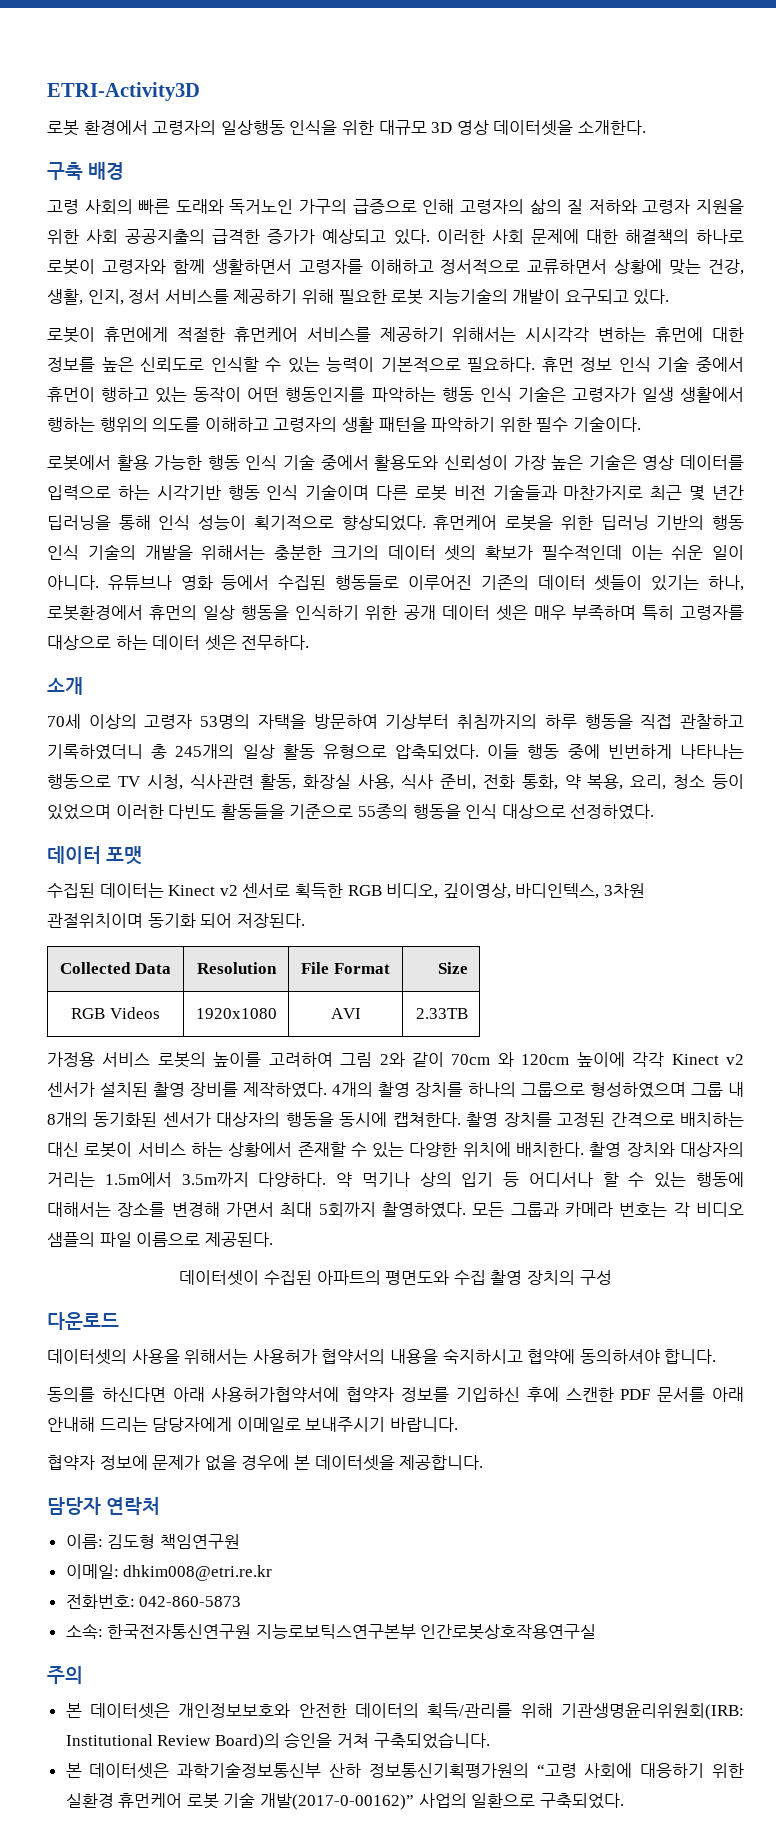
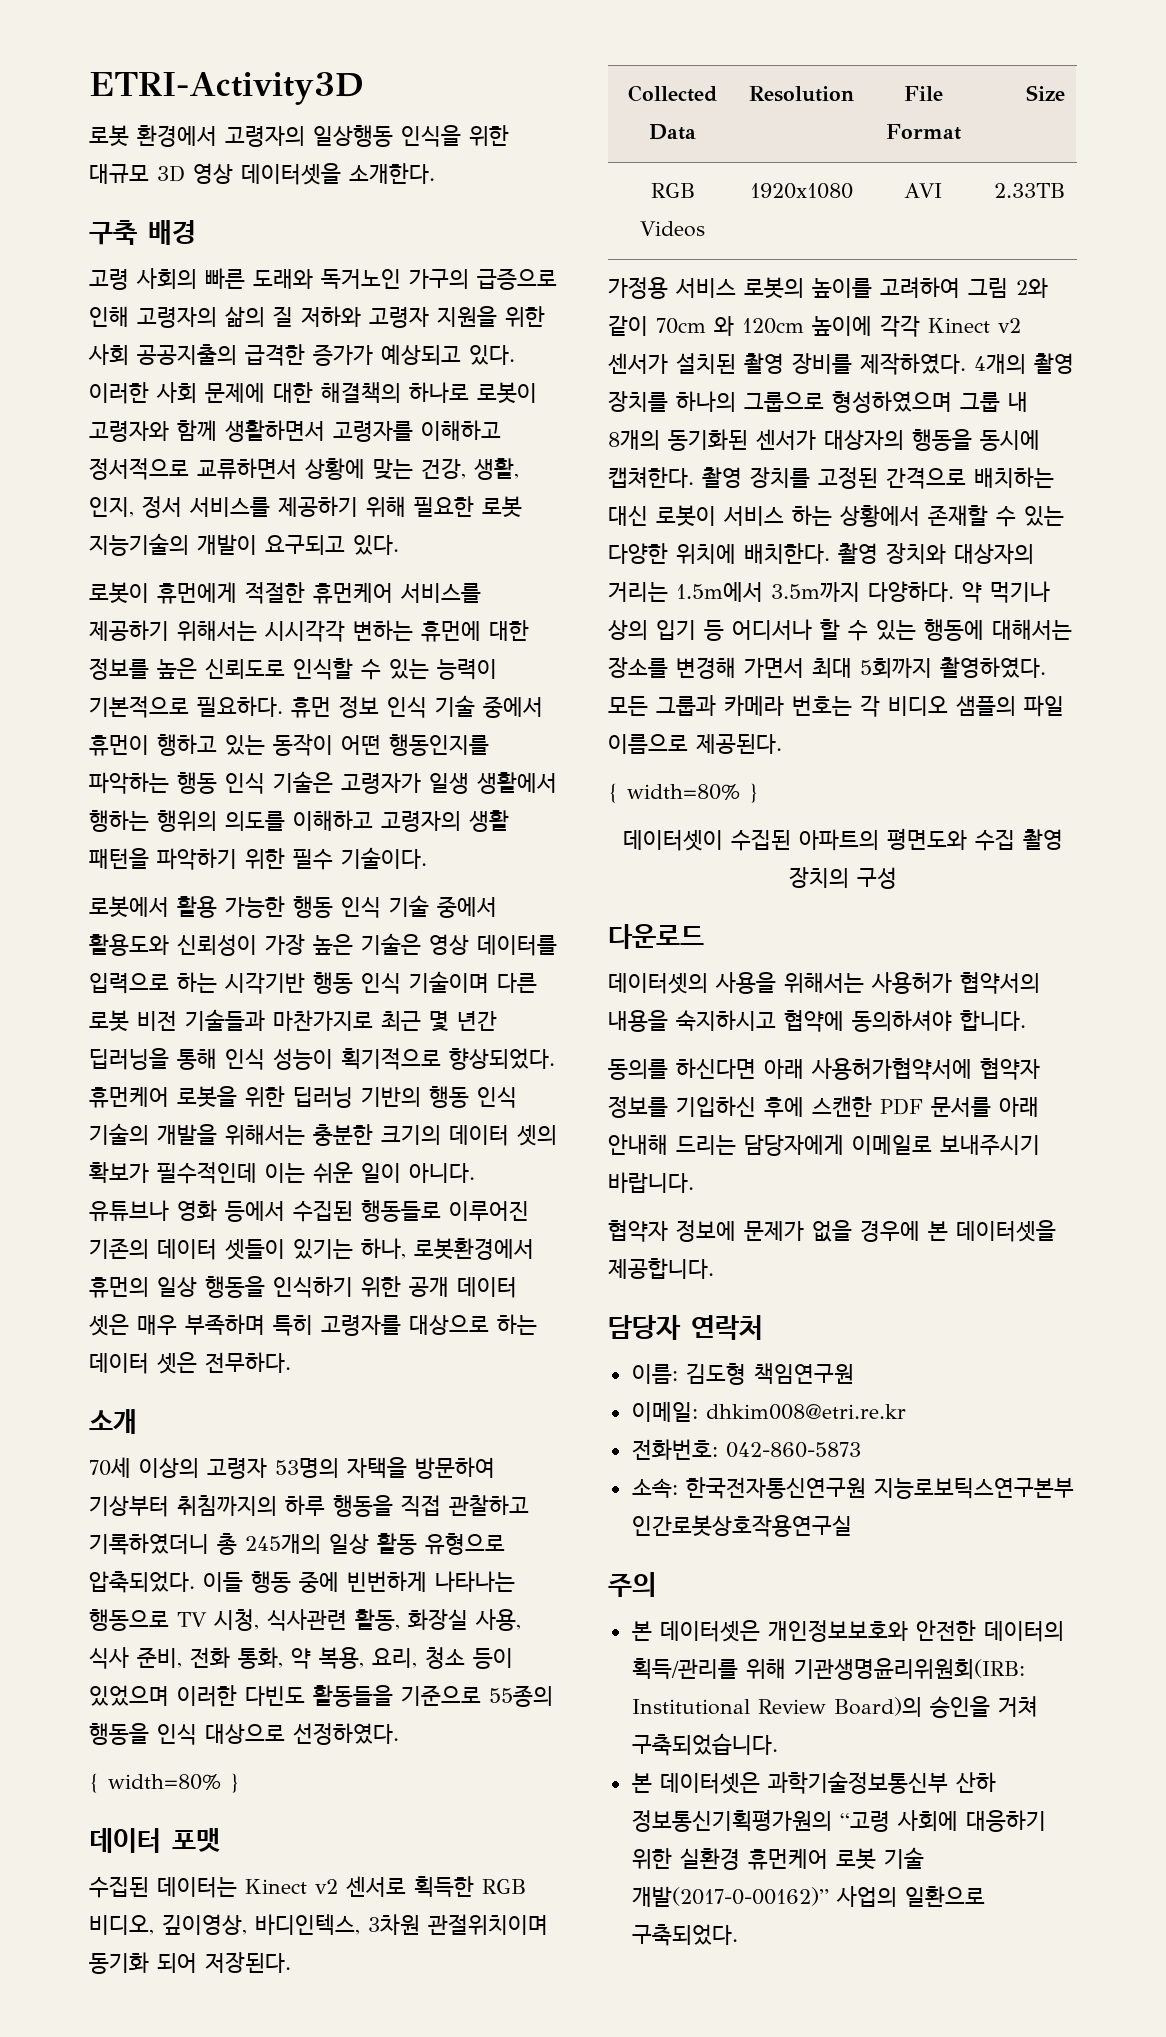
  이들 행동 중에 빈번하게 나타나는 행동으로 TV 시청, 식사관련 활동, 화장실 사용, 식사 준비, 전화 통화, 약 복용, 요리, 청소 등이 있었으며 이러한 다빈도 활동들을 기준으로 55종의 행동을 인식 대상으로 선정하였다.
+ { width=80% }
  모든 그룹과 카메라 번호는 각 비디오 샘플의 파일 이름으로 제공된다.
+ { width=80% }

